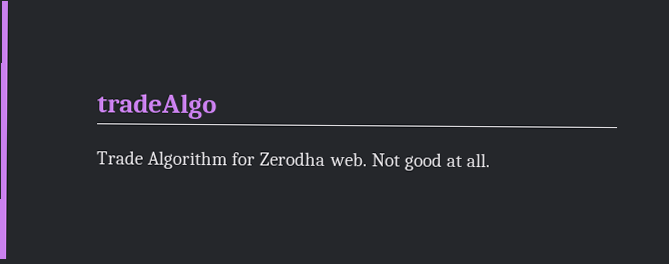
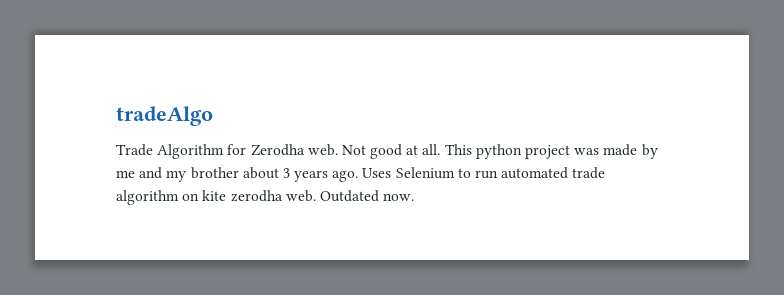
+ This python project was made by me and my brother about 3 years ago. Uses Selenium to run automated trade algorithm on kite zerodha web. Outdated now.

